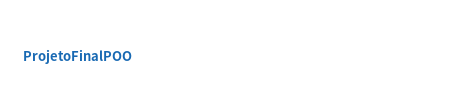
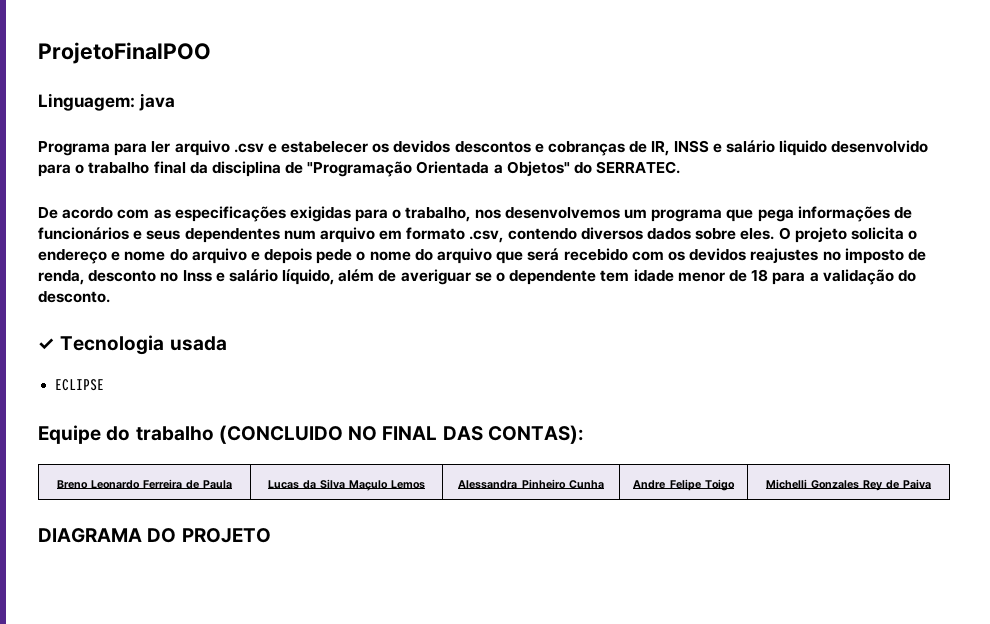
+ Linguagem: java
+ Programa para ler arquivo .csv e estabelecer os devidos descontos e cobranças de IR, INSS e salário liquido desenvolvido para o trabalho final da disciplina de "Programação Orientada a Objetos" do SERRATEC.
+ De acordo com as especificações exigidas para o trabalho, nos desenvolvemos um programa que pega informações de funcionários e seus dependentes num arquivo em formato .csv, contendo diversos dados sobre eles. O projeto solicita o endereço e nome do arquivo e depois pede o nome do arquivo que será recebido com os devidos reajustes no imposto de renda, desconto no Inss e salário líquido, além de averiguar se o dependente tem idade menor de 18 para a validação do desconto.
+ ✓ Tecnologia usada
+ ECLIPSE
+ Equipe do trabalho (CONCLUIDO NO FINAL DAS CONTAS):
+ Breno Leonardo Ferreira de Paula | Lucas da Silva Maçulo Lemos | Alessandra Pinheiro Cunha | Andre Felipe Toigo | Michelli Gonzales Rey de Paiva
+ DIAGRAMA DO PROJETO

